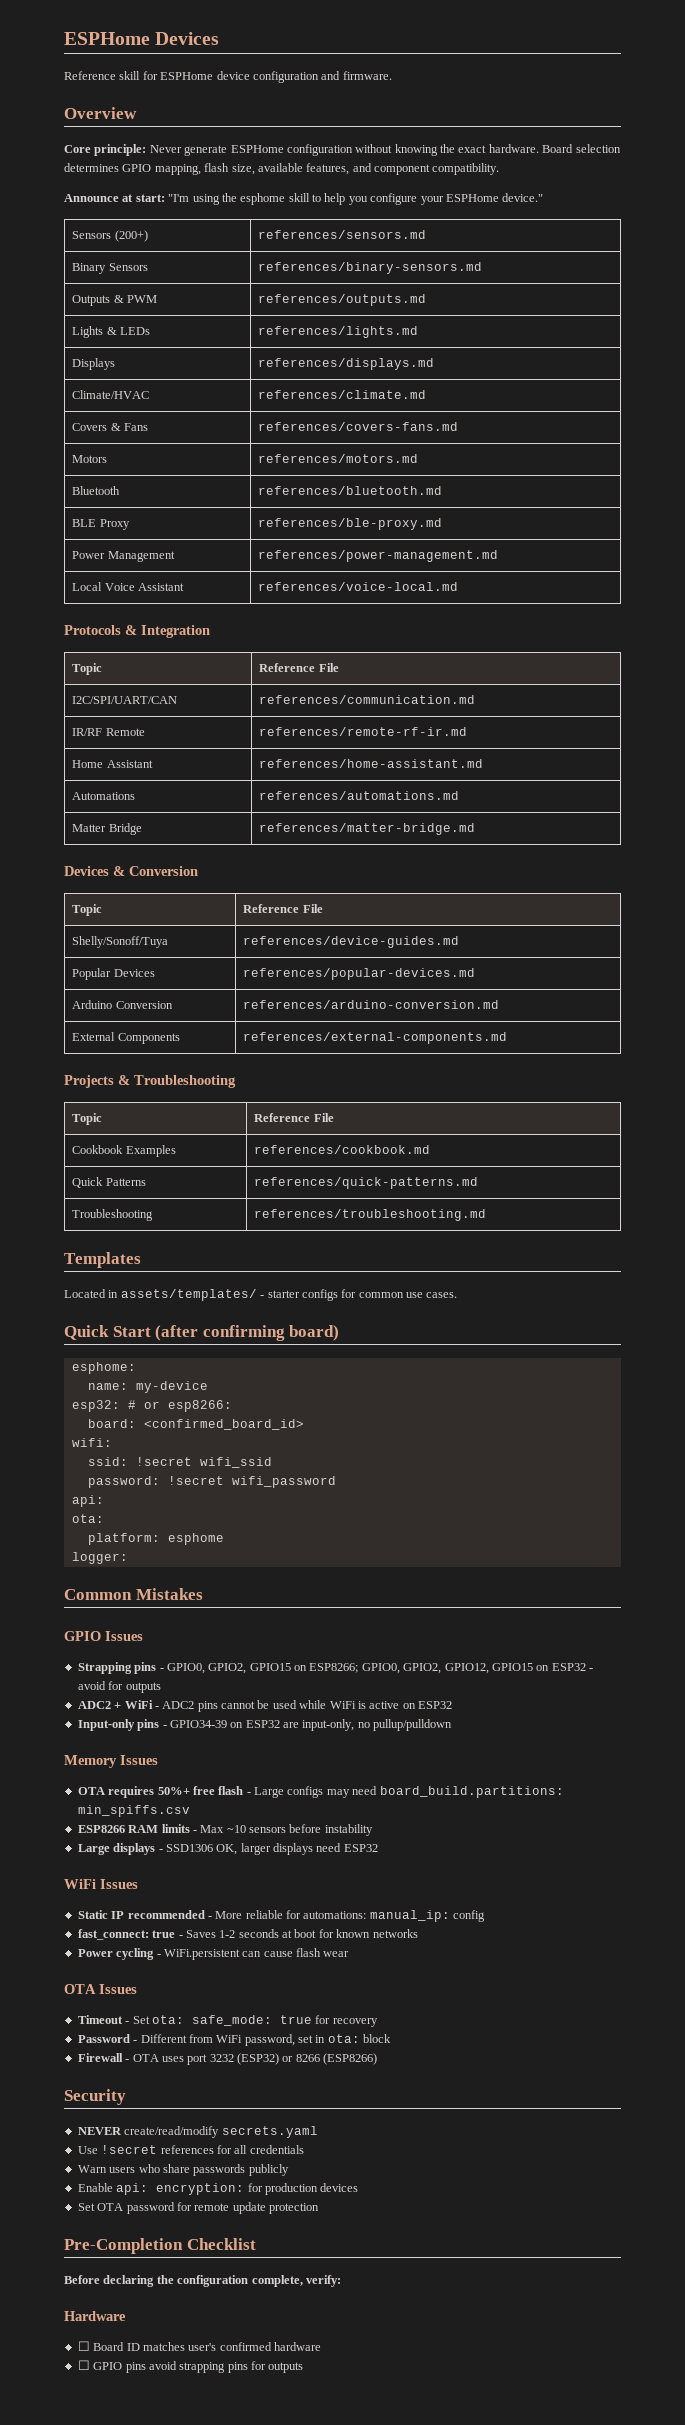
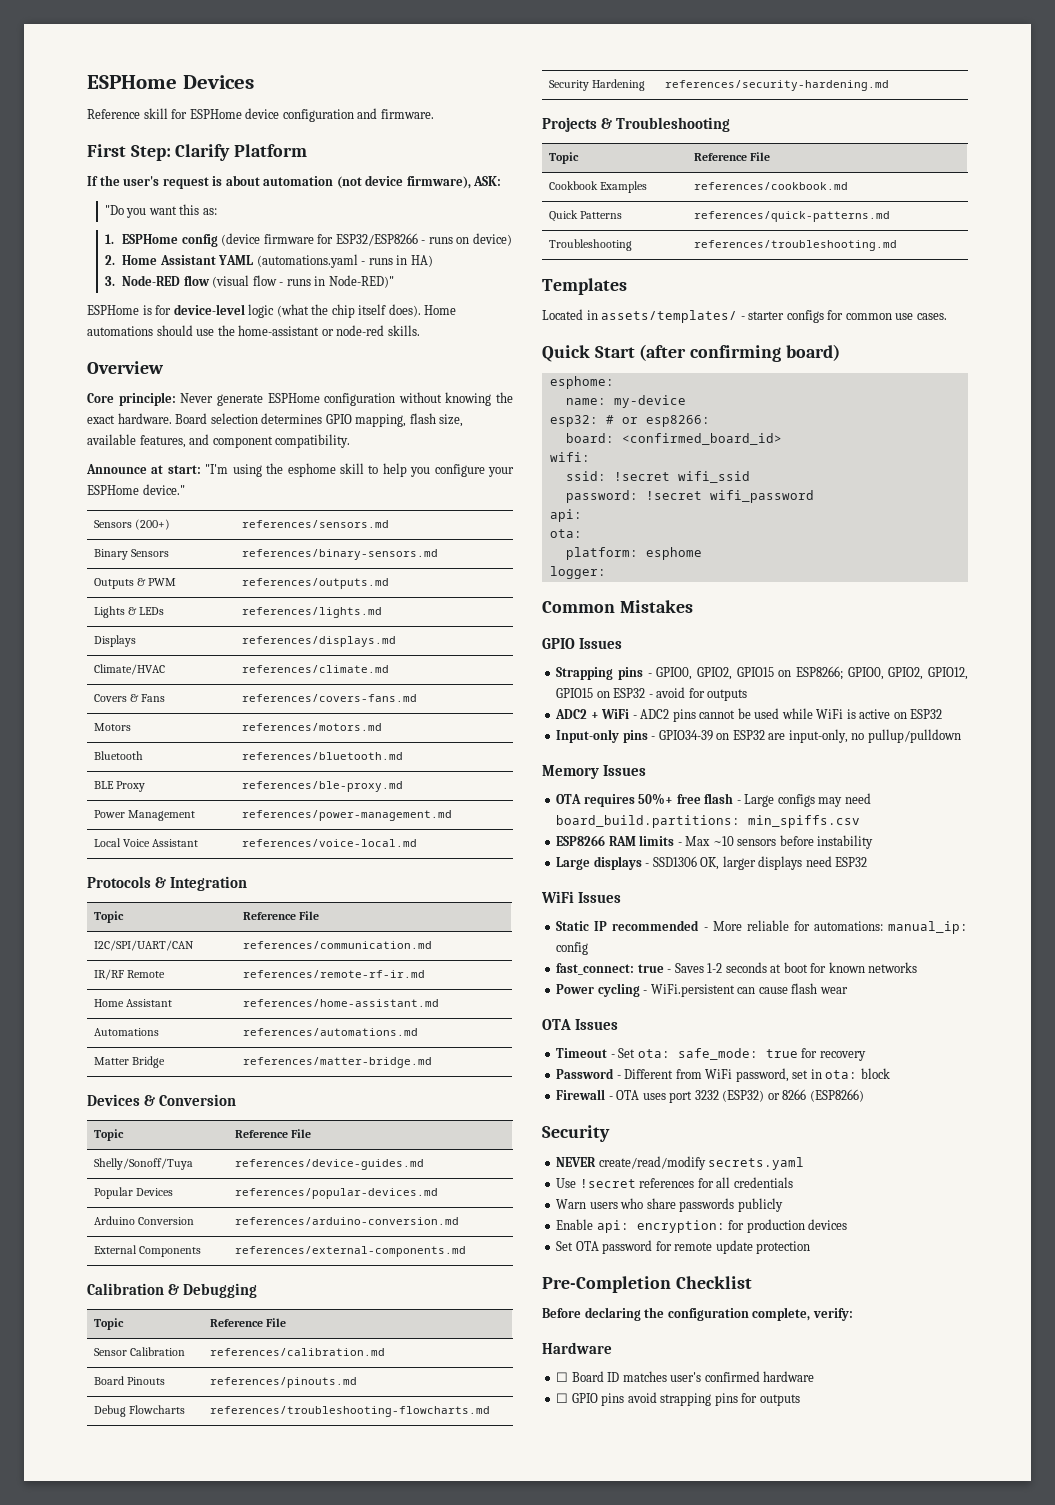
+ First Step: Clarify Platform
+ If the user's request is about automation (not device firmware), ASK:
+ "Do you want this as:
+ 1. ESPHome config (device firmware for ESP32/ESP8266 - runs on device)
+ 2. Home Assistant YAML (automations.yaml - runs in HA)
+ 3. Node-RED flow (visual flow - runs in Node-RED)"
+ ESPHome is for device-level logic (what the chip itself does). Home automations should use the home-assistant or node-red skills.
+ Calibration & Debugging
+ Topic | Reference File
+ Sensor Calibration | references/calibration.md
+ Board Pinouts | references/pinouts.md
+ Debug Flowcharts | references/troubleshooting-flowcharts.md
+ Security Hardening | references/security-hardening.md

